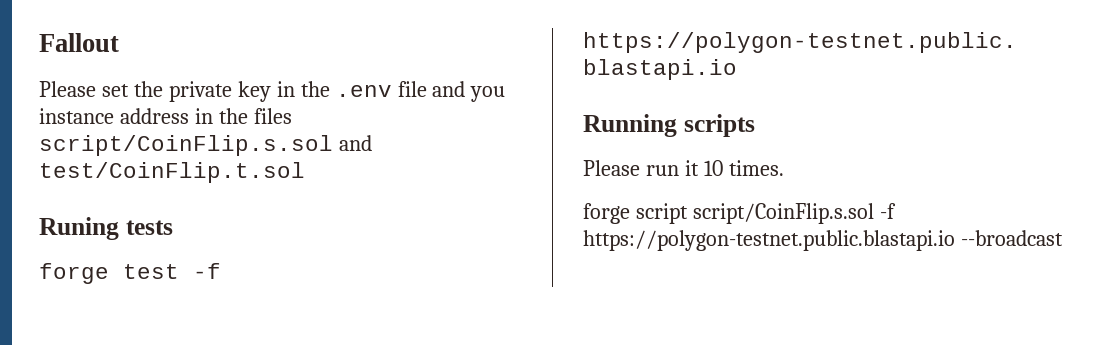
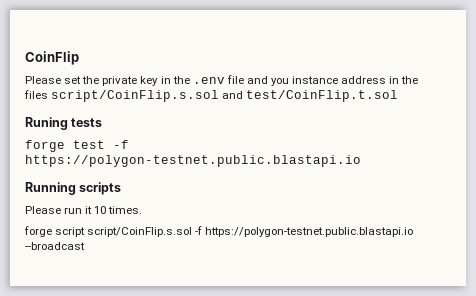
- Fallout
+ CoinFlip

